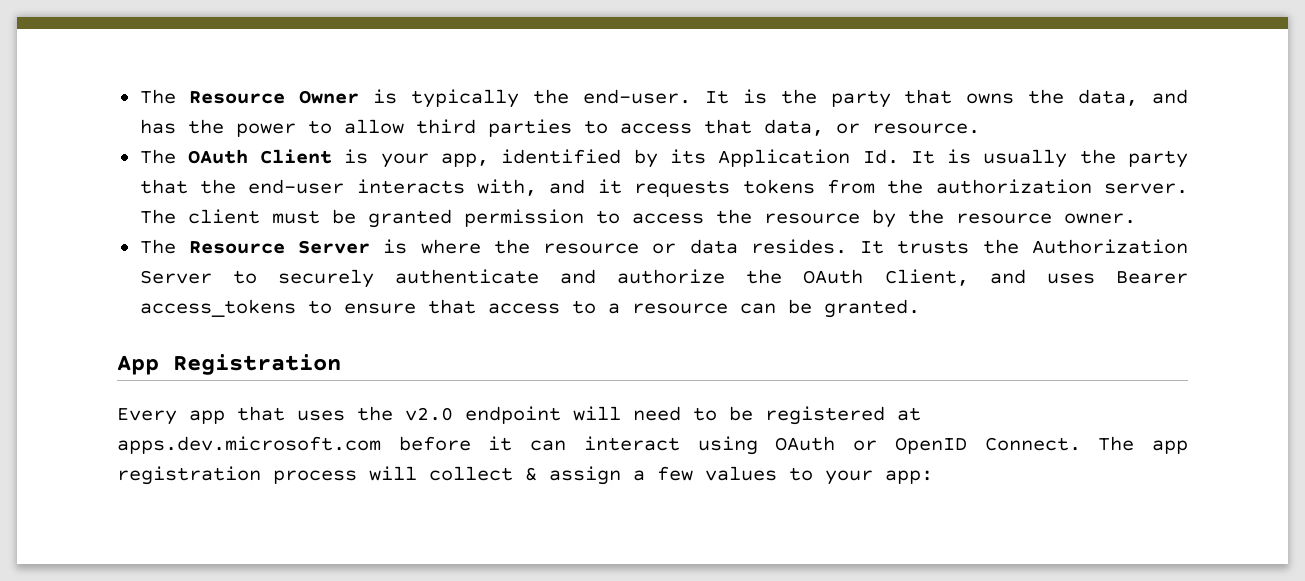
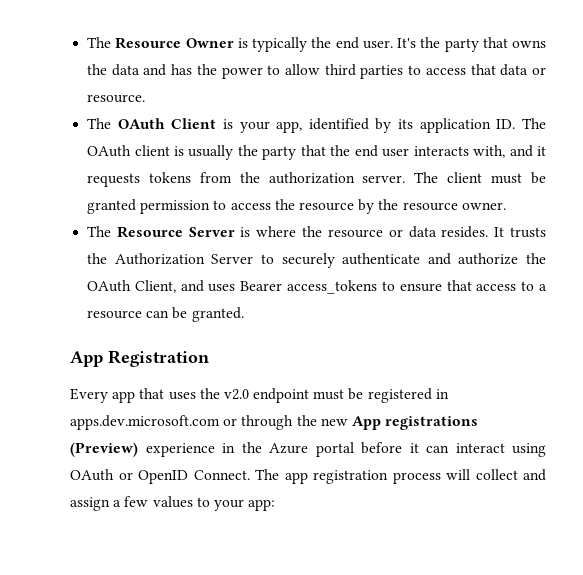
- The Resource Owner is typically the end-user. It is the party that owns the data, and has the power to allow third parties to access that data, or resource.
+ The Resource Owner is typically the end user. It's the party that owns the data and has the power to allow third parties to access that data or resource.
- The OAuth Client is your app, identified by its Application Id. It is usually the party that the end-user interacts with, and it requests tokens from the authorization server.
+ The OAuth Client is your app, identified by its application ID. The OAuth client is usually the party that the end user interacts with, and it requests tokens from the authorization server.
- Every app that uses the v2.0 endpoint will need to be registered at apps.dev.microsoft.com before it can interact using OAuth or OpenID Connect.
+ Every app that uses the v2.0 endpoint must be registered in apps.dev.microsoft.com or through the new App registrations (Preview) experience in the Azure portal before it can interact using OAuth or OpenID Connect.
- The app registration process will collect & assign a few values to your app:
+ The app registration process will collect and assign a few values to your app:

